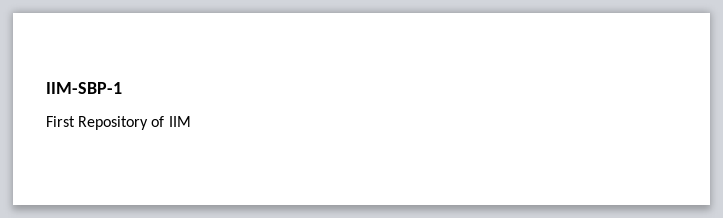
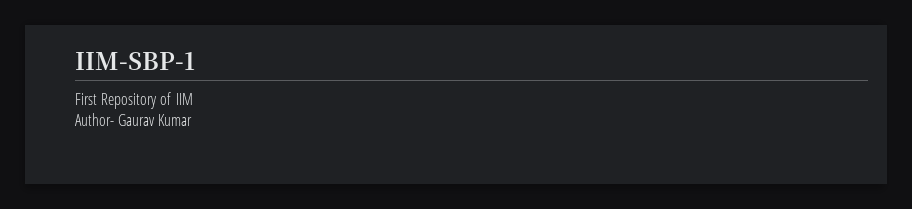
+ Author- Gaurav Kumar

